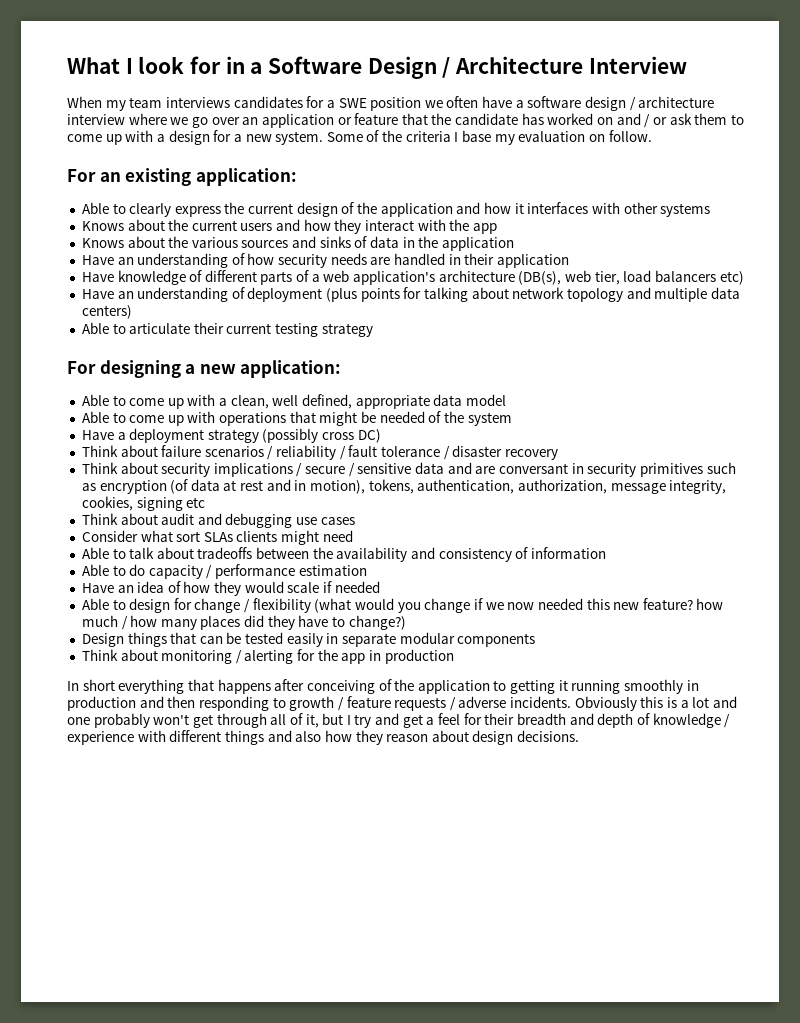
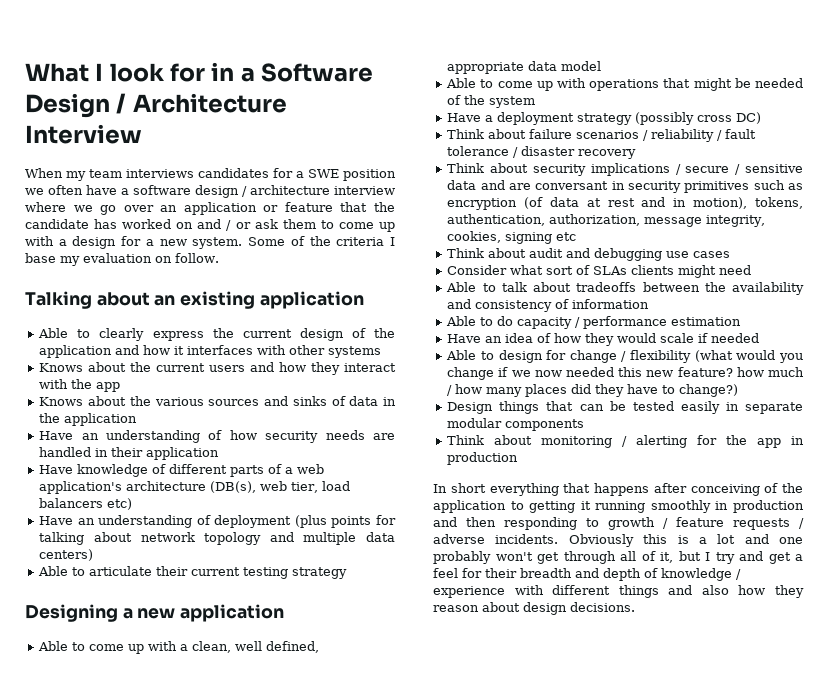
- For an existing application:
+ Talking about an existing application
- For designing a new application:
+ Designing a new application
- Consider what sort SLAs clients might need
+ Consider what sort of SLAs clients might need

